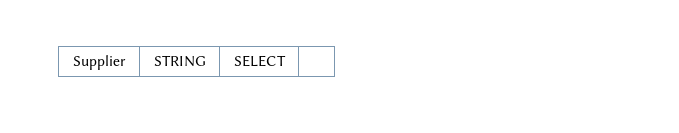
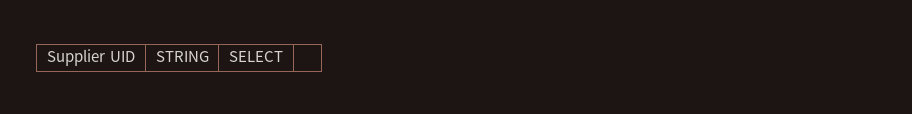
- Supplier | STRING | SELECT |
+ Supplier UID | STRING | SELECT |

